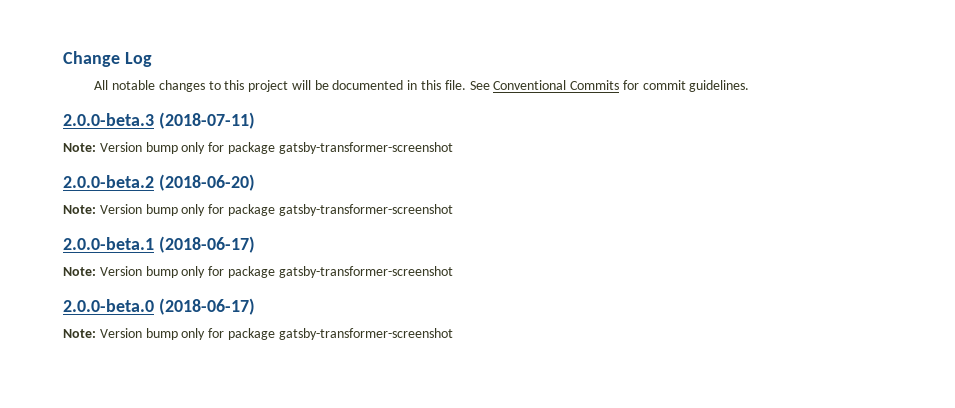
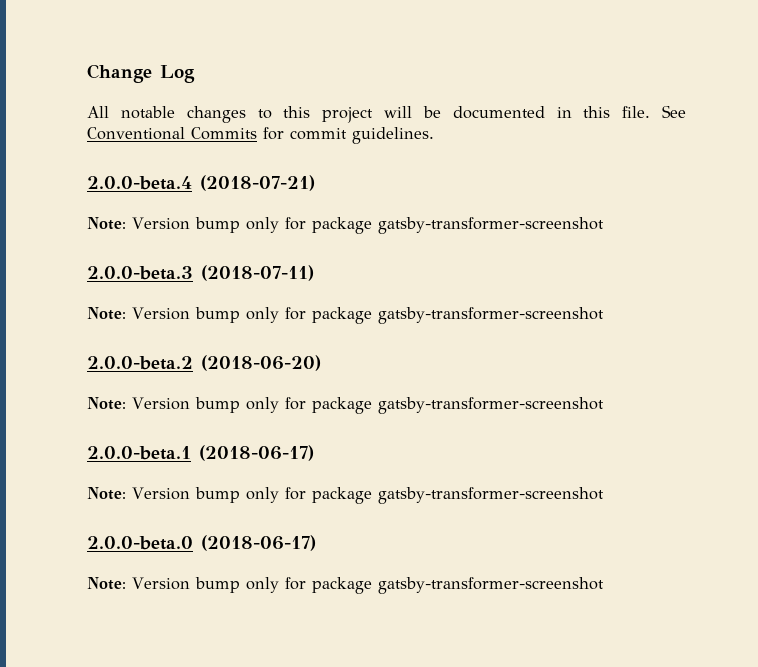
+ 2.0.0-beta.4 (2018-07-21)
+ Note: Version bump only for package gatsby-transformer-screenshot

